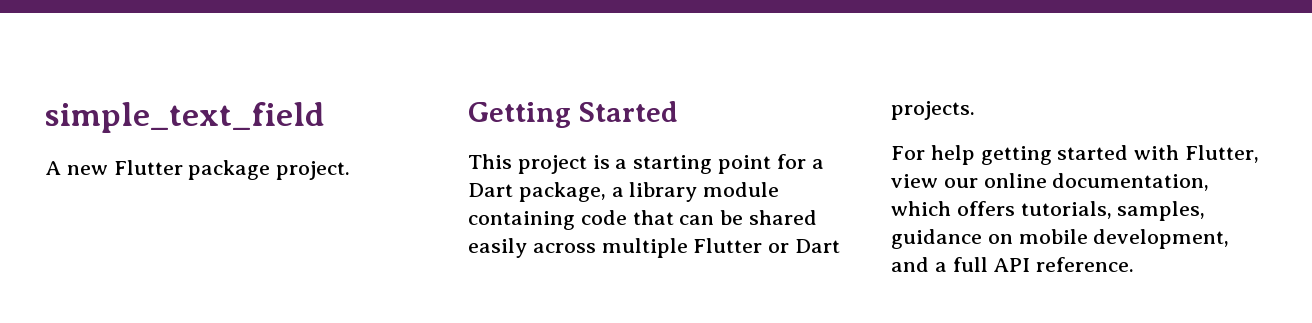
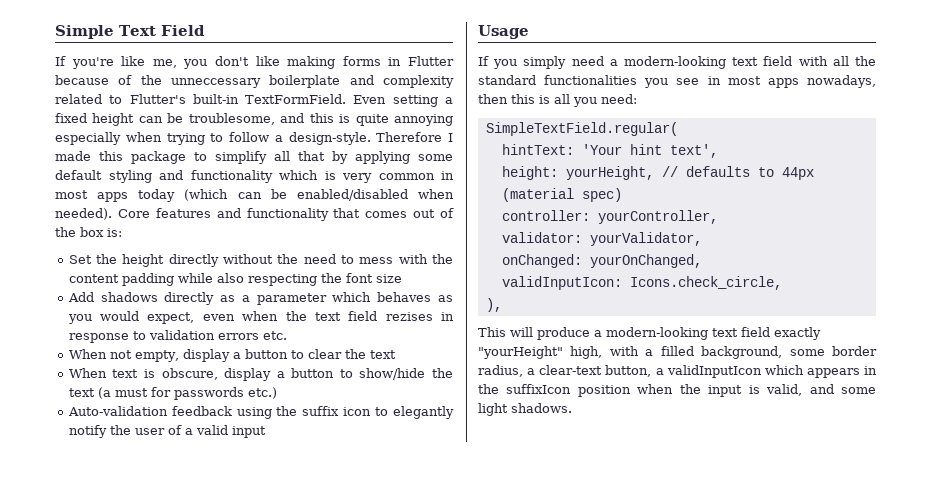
- simple_text_field
- A new Flutter package project.
- Getting Started
- This project is a starting point for a Dart package, a library module containing code that can be shared easily across multiple Flutter or Dart projects.
- For help getting started with Flutter, view our online documentation, which offers tutorials, samples, guidance on mobile development, and a full API reference.
+ Simple Text Field
+ If you're like me, you don't like making forms in Flutter because of the unneccessary boilerplate and complexity related to Flutter's built-in TextFormField. Even setting a fixed height can be troublesome, and this is quite annoying especially when trying to follow a design-style. Therefore I made this package to simplify all that by applying some default styling and functionality which is very common in most apps today (which can be enabled/disabled when needed). Core features and functionality that comes out of the box is:
+ Set the height directly without the need to mess with the content padding while also respecting the font size
+ Add shadows directly as a parameter which behaves as you would expect, even when the text field rezises in response to validation errors etc.
+ When not empty, display a button to clear the text
+ When text is obscure, display a button to show/hide the text (a must for passwords etc.)
+ Auto-validation feedback using the suffix icon to elegantly notify the user of a valid input
+ Usage
+ If you simply need a modern-looking text field with all the standard functionalities you see in most apps nowadays, then this is all you need:
+ SimpleTextField.regular(
+ hintText: 'Your hint text',
+ height: yourHeight, // defaults to 44px (material spec)
+ controller: yourController,
+ validator: yourValidator,
+ onChanged: yourOnChanged,
+ validInputIcon: Icons.check_circle,
+ ),
+ This will produce a modern-looking text field exactly "yourHeight" high, with a filled background, some border radius, a clear-text button, a validInputIcon which appears in the suffixIcon position when the input is valid, and some light shadows.

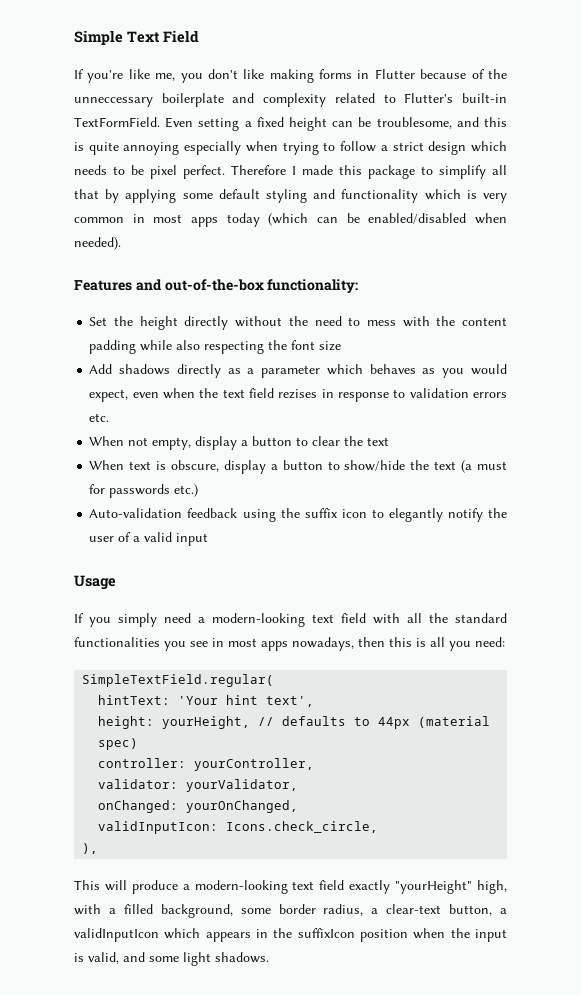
- Even setting a fixed height can be troublesome, and this is quite annoying especially when trying to follow a design-style.
+ Even setting a fixed height can be troublesome, and this is quite annoying especially when trying to follow a strict design which needs to be pixel perfect.
- Therefore I made this package to simplify all that by applying some default styling and functionality which is very common in most apps today (which can be enabled/disabled when needed). Core features and functionality that comes out of the box is:
+ Therefore I made this package to simplify all that by applying some default styling and functionality which is very common in most apps today (which can be enabled/disabled when needed).
+ Features and out-of-the-box functionality:

